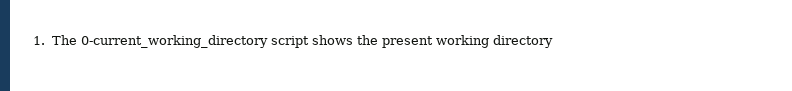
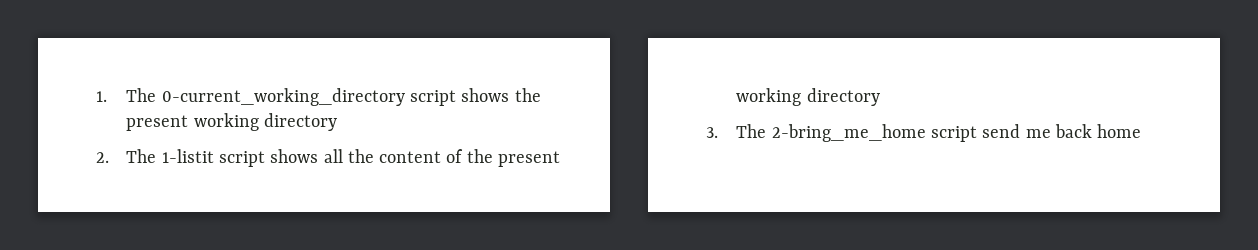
+ 2. The 1-listit script shows all the content of the present working directory
+ 3. The 2-bring_me_home script send me back home

